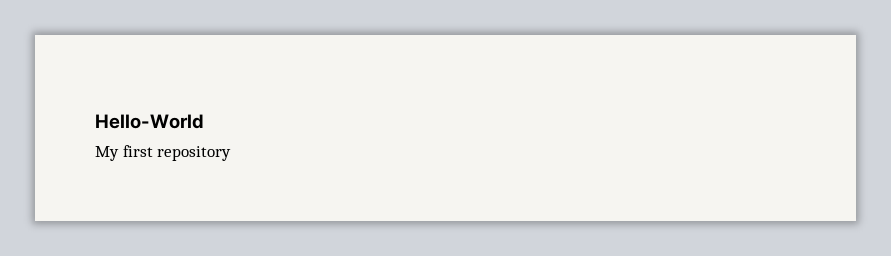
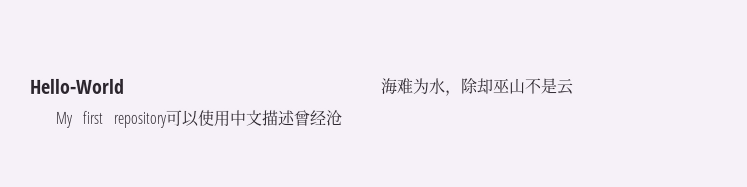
- My first repository
+ My first repository可以使用中文描述曾经沧海难为水，除却巫山不是云

